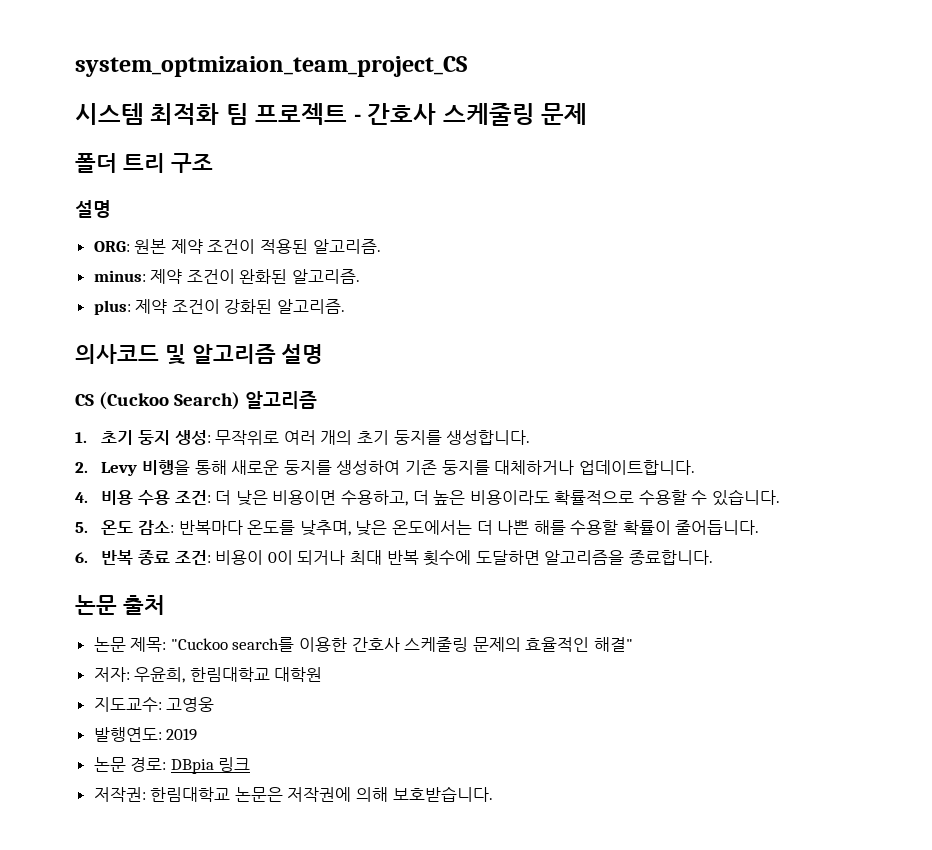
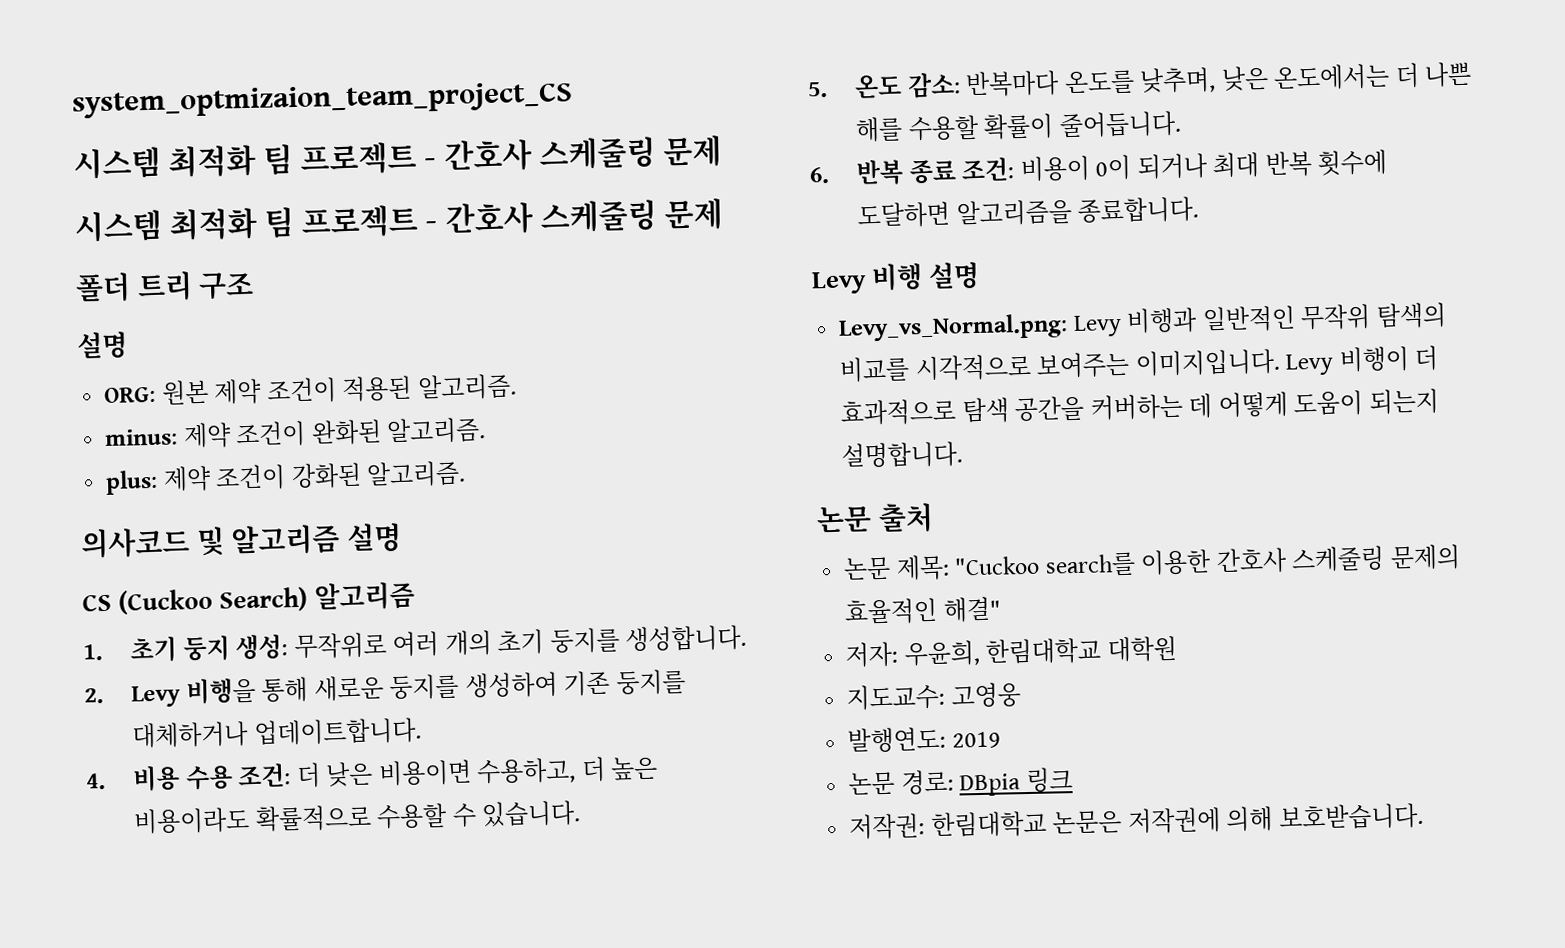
  system_optmizaion_team_project_CS
+ 시스템 최적화 팀 프로젝트 - 간호사 스케줄링 문제
+ Levy 비행 설명
+ Levy_vs_Normal.png: Levy 비행과 일반적인 무작위 탐색의 비교를 시각적으로 보여주는 이미지입니다. Levy 비행이 더 효과적으로 탐색 공간을 커버하는 데 어떻게 도움이 되는지 설명합니다.

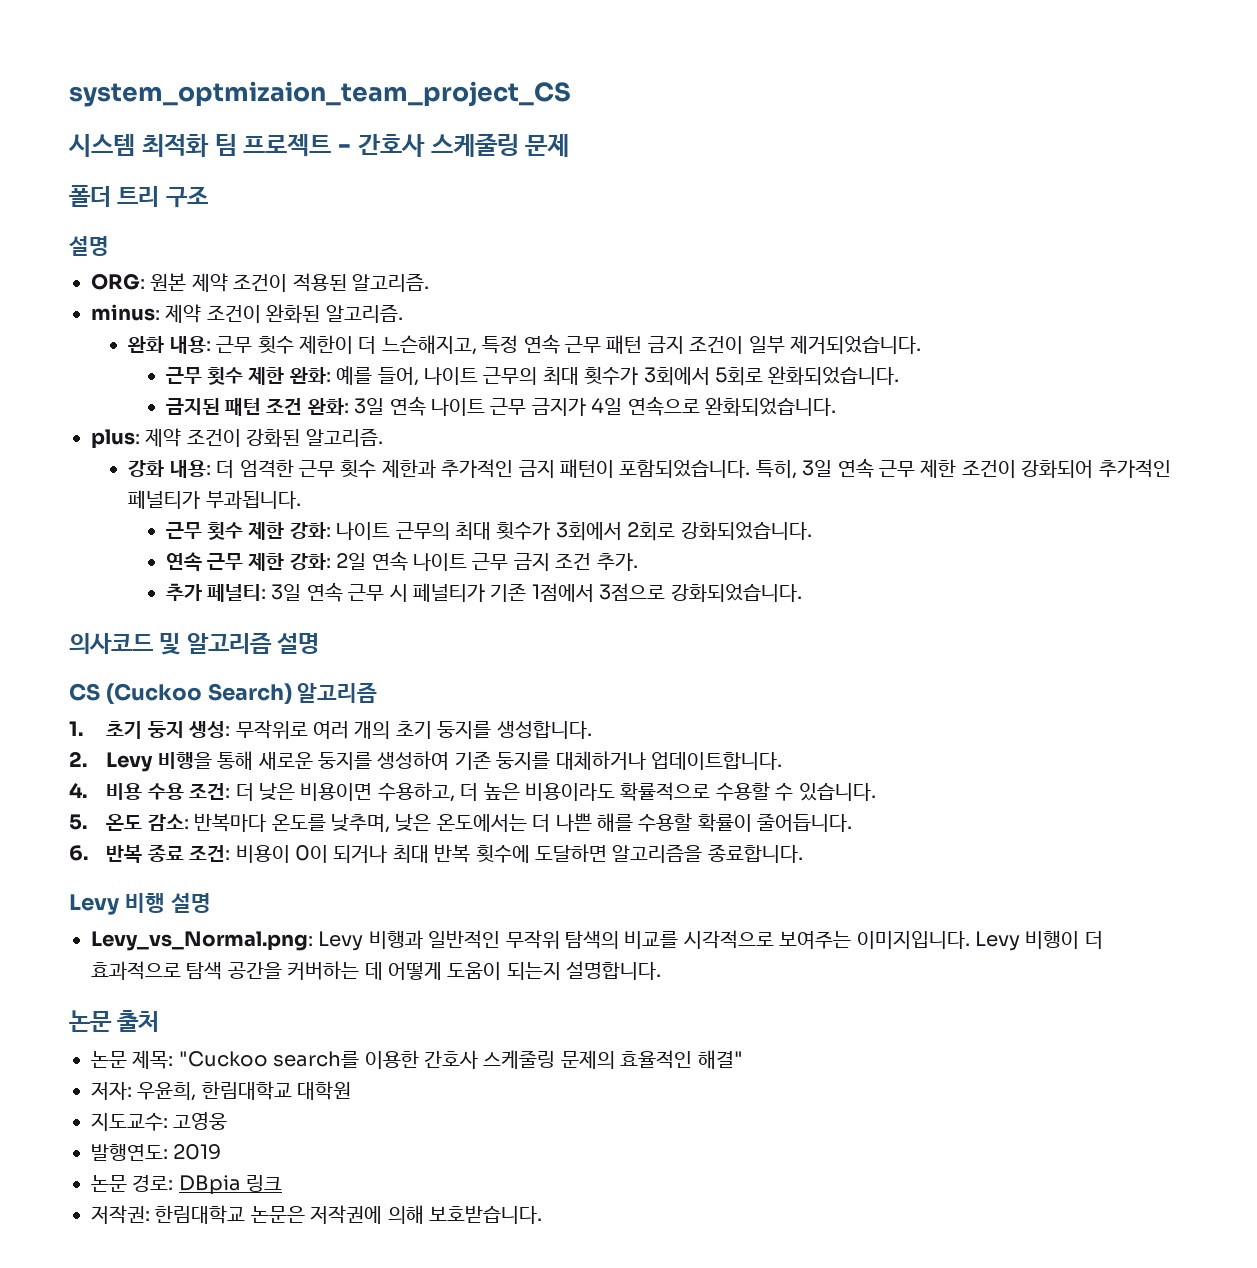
  system_optmizaion_team_project_CS
- 시스템 최적화 팀 프로젝트 - 간호사 스케줄링 문제
+ 완화 내용: 근무 횟수 제한이 더 느슨해지고, 특정 연속 근무 패턴 금지 조건이 일부 제거되었습니다.
+ 근무 횟수 제한 완화: 예를 들어, 나이트 근무의 최대 횟수가 3회에서 5회로 완화되었습니다.
+ 금지된 패턴 조건 완화: 3일 연속 나이트 근무 금지가 4일 연속으로 완화되었습니다.
+ 강화 내용: 더 엄격한 근무 횟수 제한과 추가적인 금지 패턴이 포함되었습니다. 특히, 3일 연속 근무 제한 조건이 강화되어 추가적인 페널티가 부과됩니다.
+ 근무 횟수 제한 강화: 나이트 근무의 최대 횟수가 3회에서 2회로 강화되었습니다.
+ 연속 근무 제한 강화: 2일 연속 나이트 근무 금지 조건 추가.
+ 추가 페널티: 3일 연속 근무 시 페널티가 기존 1점에서 3점으로 강화되었습니다.

